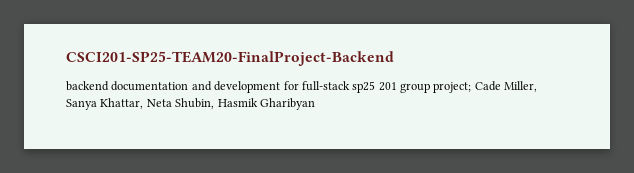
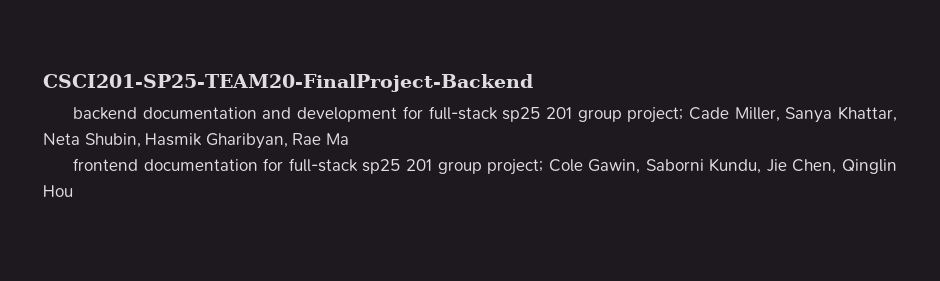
- backend documentation and development for full-stack sp25 201 group project; Cade Miller, Sanya Khattar, Neta Shubin, Hasmik Gharibyan
+ backend documentation and development for full-stack sp25 201 group project; Cade Miller, Sanya Khattar, Neta Shubin, Hasmik Gharibyan, Rae Ma
+ frontend documentation for full-stack sp25 201 group project; Cole Gawin, Saborni Kundu, Jie Chen, Qinglin Hou

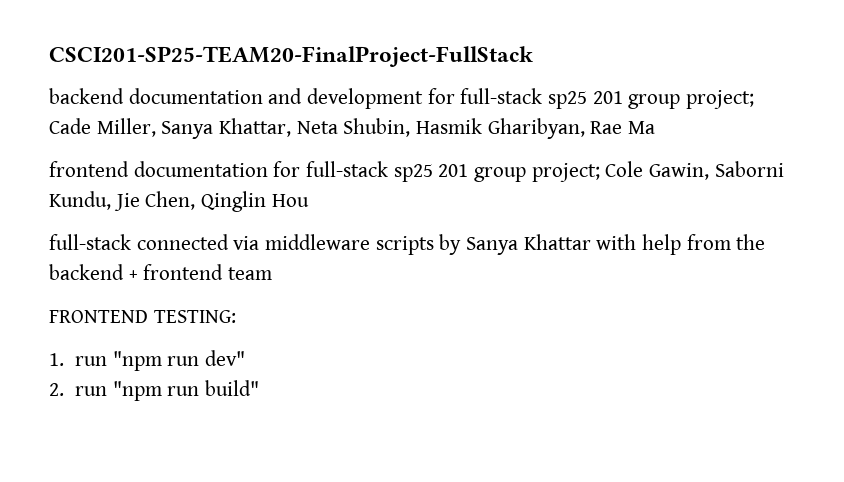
- CSCI201-SP25-TEAM20-FinalProject-Backend
+ CSCI201-SP25-TEAM20-FinalProject-FullStack
+ full-stack connected via middleware scripts by Sanya Khattar with help from the backend + frontend team
+ FRONTEND TESTING:
+ 1. run "npm run dev"
+ 2. run "npm run build"

